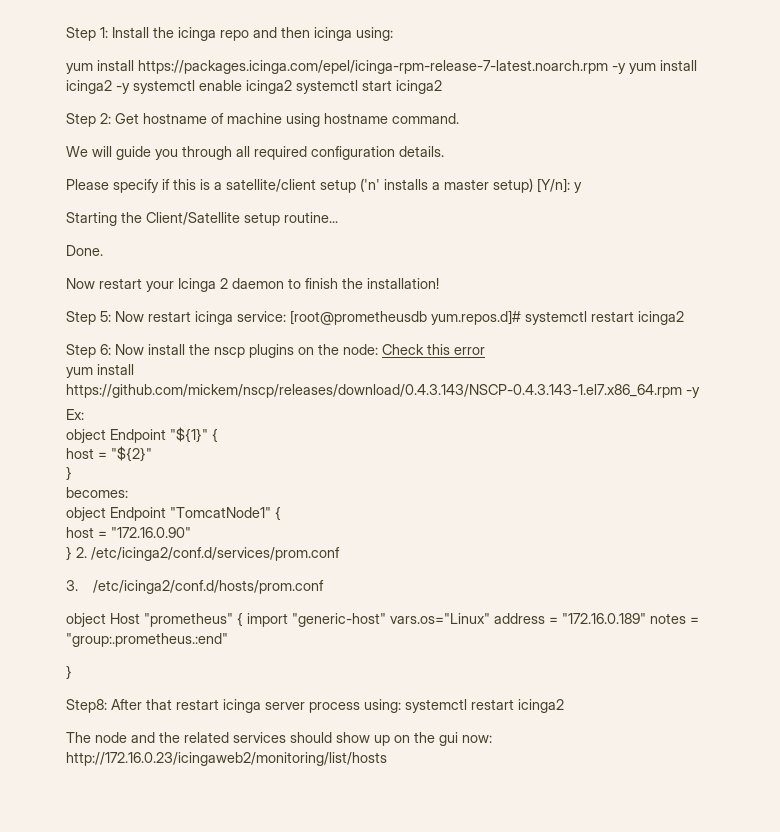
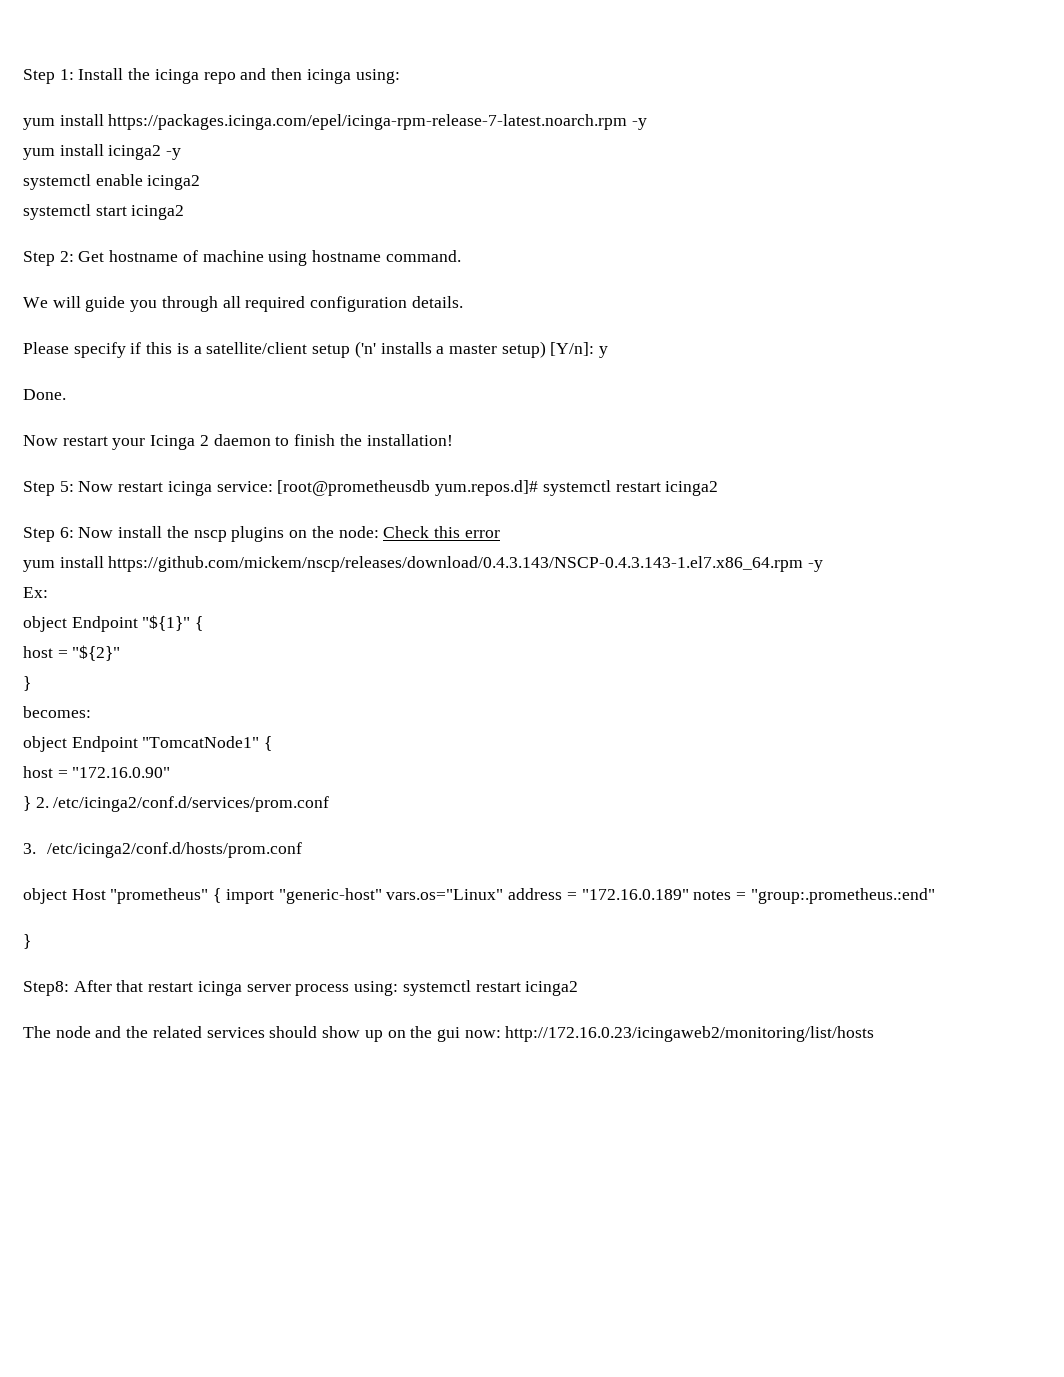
- yum install https://packages.icinga.com/epel/icinga-rpm-release-7-latest.noarch.rpm -y yum install icinga2 -y systemctl enable icinga2 systemctl start icinga2
+ yum install https://packages.icinga.com/epel/icinga-rpm-release-7-latest.noarch.rpm -y
+ yum install icinga2 -y
+ systemctl enable icinga2
+ systemctl start icinga2
- Starting the Client/Satellite setup routine...

